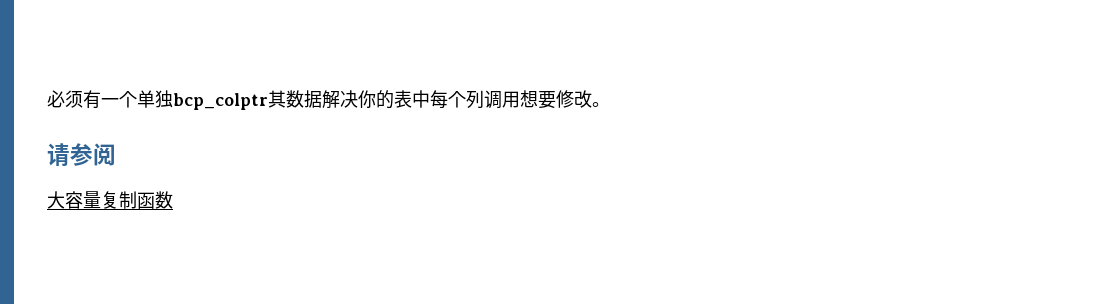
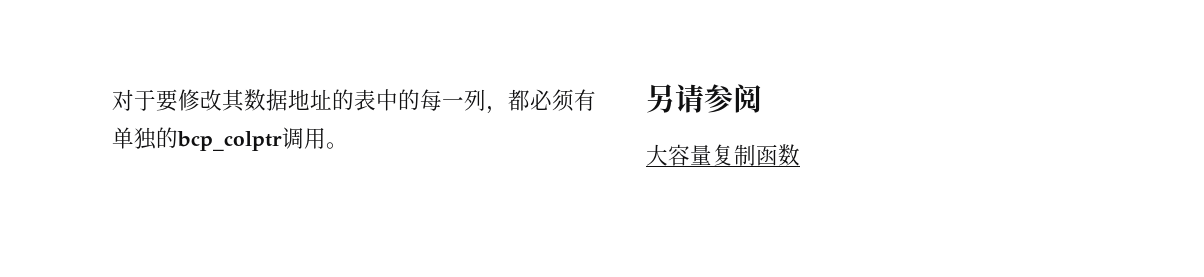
- 必须有一个单独bcp_colptr其数据解决你的表中每个列调用想要修改。
+ 对于要修改其数据地址的表中的每一列，都必须有单独的bcp_colptr调用。
- 请参阅
+ 另请参阅

